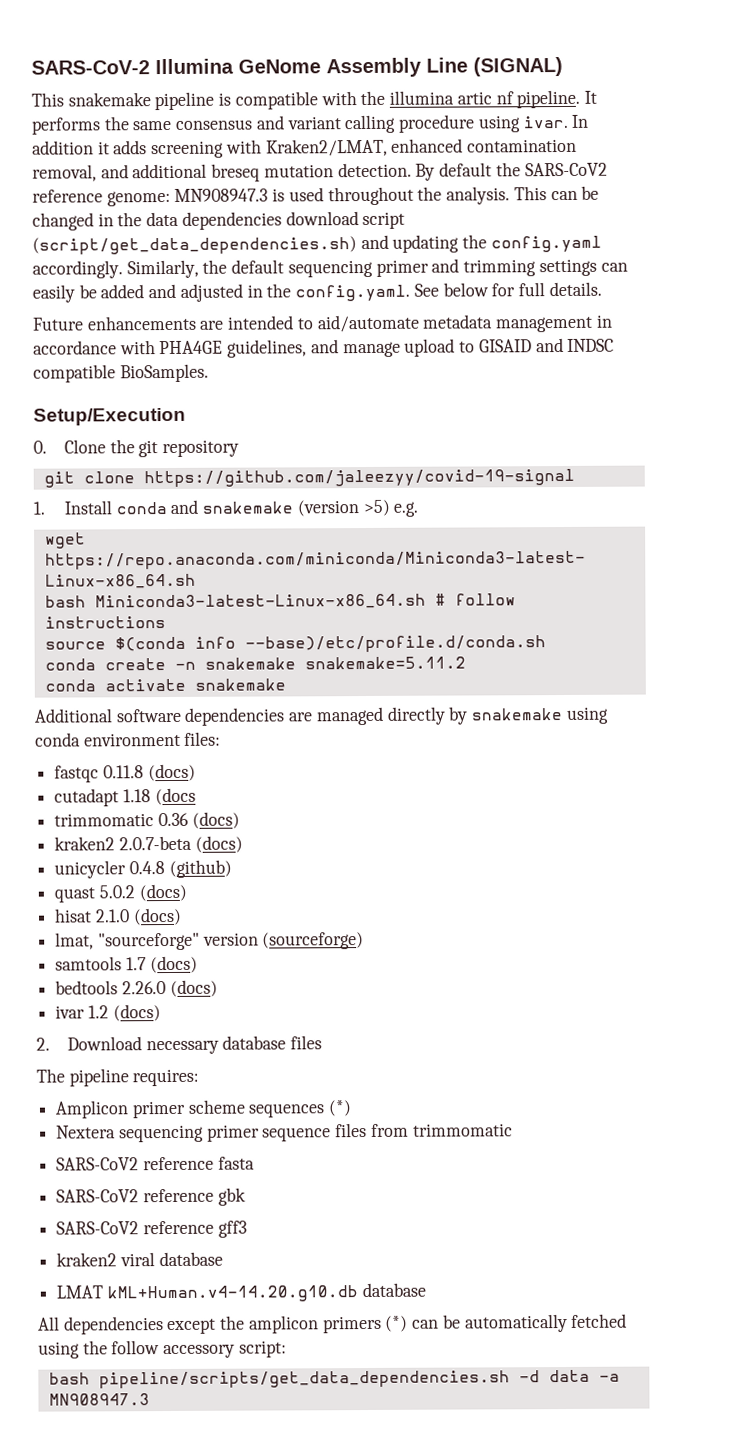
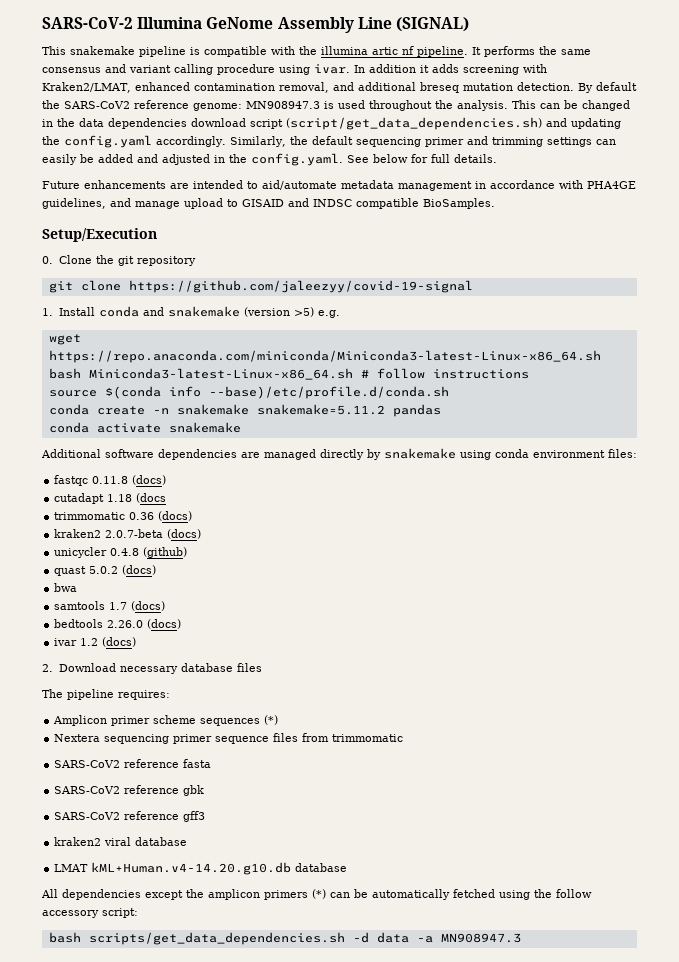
- conda create -n snakemake snakemake=5.11.2
+ conda create -n snakemake snakemake=5.11.2 pandas
- hisat 2.1.0 (docs)
- lmat, "sourceforge" version (sourceforge)
+ bwa
- bash pipeline/scripts/get_data_dependencies.sh -d data -a MN908947.3
+ bash scripts/get_data_dependencies.sh -d data -a MN908947.3

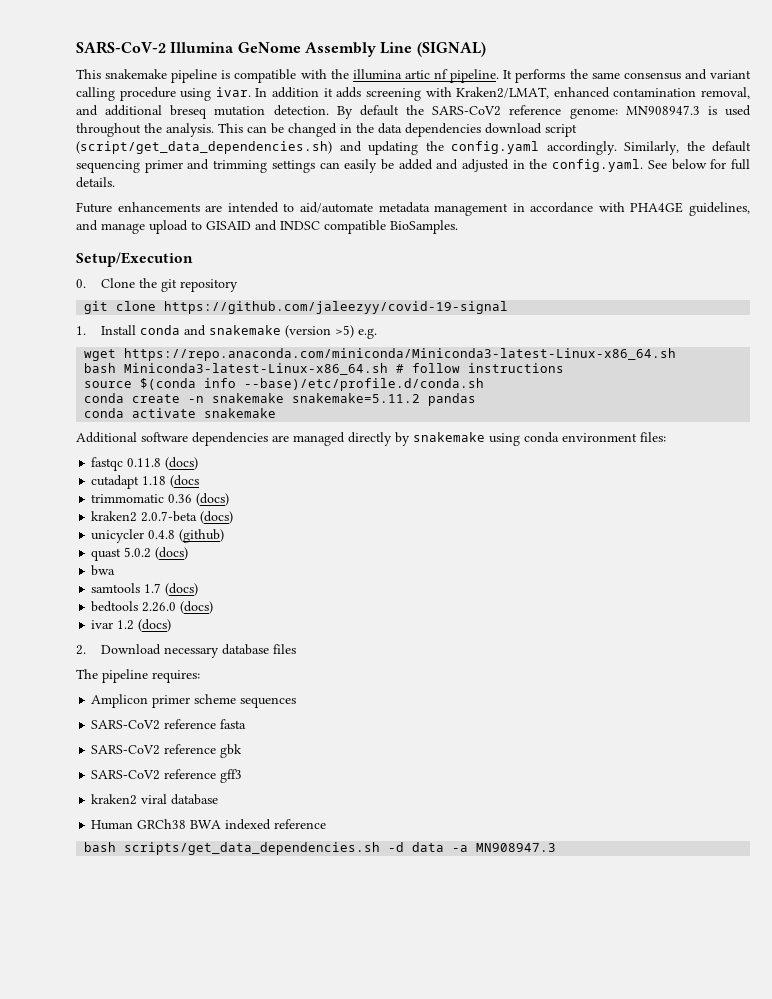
- Amplicon primer scheme sequences (*)
- Nextera sequencing primer sequence files from trimmomatic
+ Amplicon primer scheme sequences
- LMAT kML+Human.v4-14.20.g10.db database
- All dependencies except the amplicon primers (*) can be automatically fetched using the follow accessory script:
+ Human GRCh38 BWA indexed reference

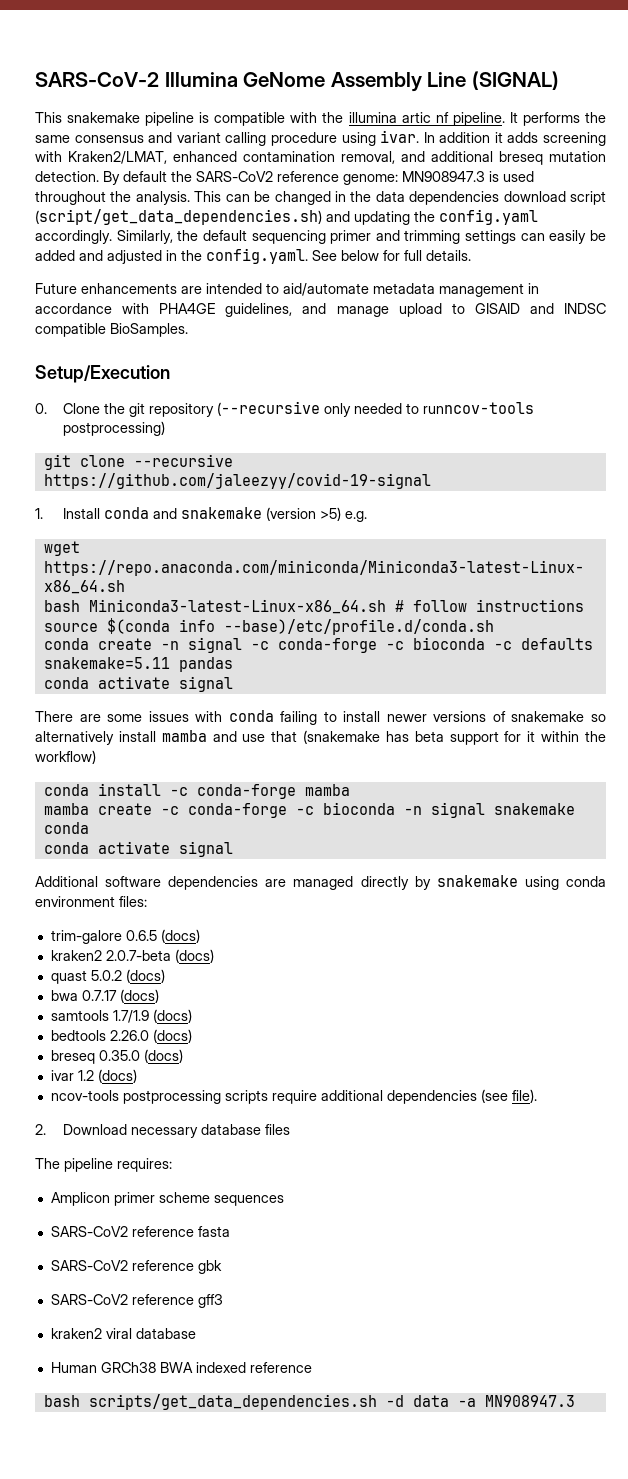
- 0. Clone the git repository
+ 0. Clone the git repository (--recursive only needed to runncov-tools postprocessing)
- git clone https://github.com/jaleezyy/covid-19-signal
+ git clone --recursive https://github.com/jaleezyy/covid-19-signal
- conda create -n snakemake snakemake=5.11.2 pandas
- conda activate snakemake
+ conda create -n signal -c conda-forge -c bioconda -c defaults snakemake=5.11 pandas
+ conda activate signal
+ There are some issues with conda failing to install newer versions of snakemake so alternatively install mamba and use that (snakemake has beta support for it within the workflow)
+ conda install -c conda-forge mamba
+ mamba create -c conda-forge -c bioconda -n signal snakemake conda
+ conda activate signal
- fastqc 0.11.8 (docs)
- cutadapt 1.18 (docs
- trimmomatic 0.36 (docs)
+ trim-galore 0.6.5 (docs)
- unicycler 0.4.8 (github)
- bwa
+ bwa 0.7.17 (docs)
- samtools 1.7 (docs)
+ samtools 1.7/1.9 (docs)
+ breseq 0.35.0 (docs)
+ ncov-tools postprocessing scripts require additional dependencies (see file).

